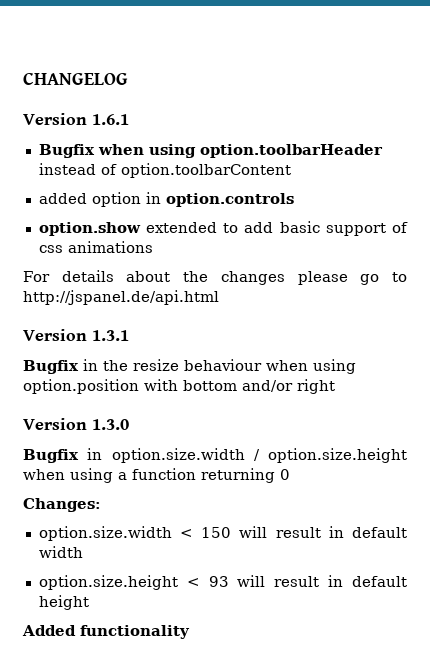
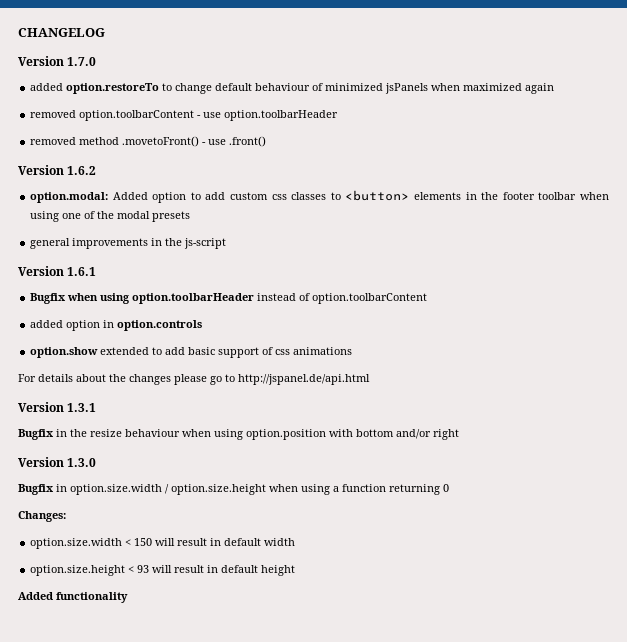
+ Version 1.7.0
+ added option.restoreTo to change default behaviour of minimized jsPanels when maximized again
+ removed option.toolbarContent - use option.toolbarHeader
+ removed method .movetoFront() - use .front()
+ Version 1.6.2
+ option.modal: Added option to add custom css classes to <button> elements in the footer toolbar when using one of the modal presets
+ general improvements in the js-script

